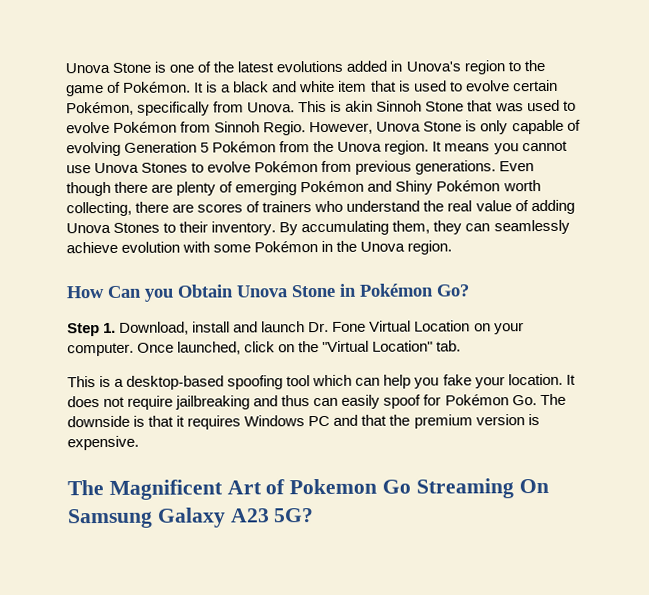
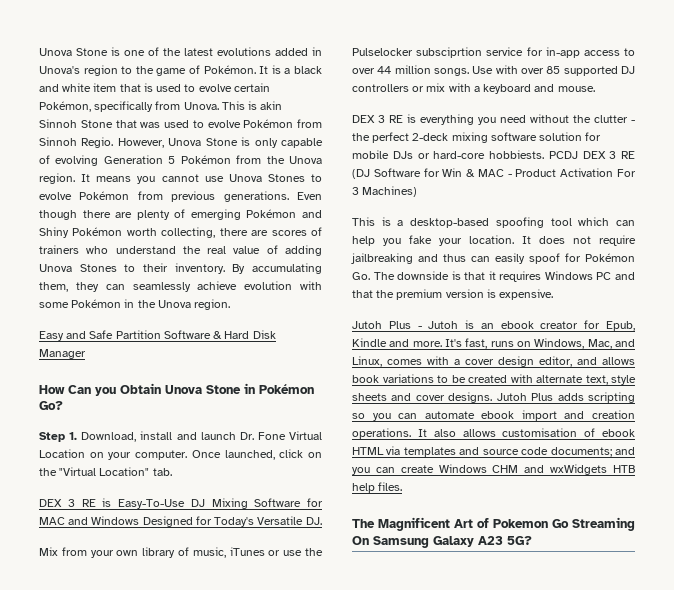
+ Easy and Safe Partition Software & Hard Disk Manager
+ DEX 3 RE is Easy-To-Use DJ Mixing Software for MAC and Windows Designed for Today's Versatile DJ.
+ Mix from your own library of music, iTunes or use the Pulselocker subsciprtion service for in-app access to over 44 million songs. Use with over 85 supported DJ controllers or mix with a keyboard and mouse.
+ DEX 3 RE is everything you need without the clutter - the perfect 2-deck mixing software solution for mobile DJs or hard-core hobbiests. PCDJ DEX 3 RE (DJ Software for Win & MAC - Product Activation For 3 Machines)
+ Jutoh Plus - Jutoh is an ebook creator for Epub, Kindle and more. It's fast, runs on Windows, Mac, and Linux, comes with a cover design editor, and allows book variations to be created with alternate text, style sheets and cover designs. Jutoh Plus adds scripting so you can automate ebook import and creation operations. It also allows customisation of ebook HTML via templates and source code documents; and you can create Windows CHM and wxWidgets HTB help files.

